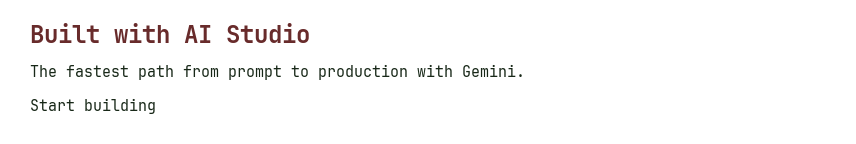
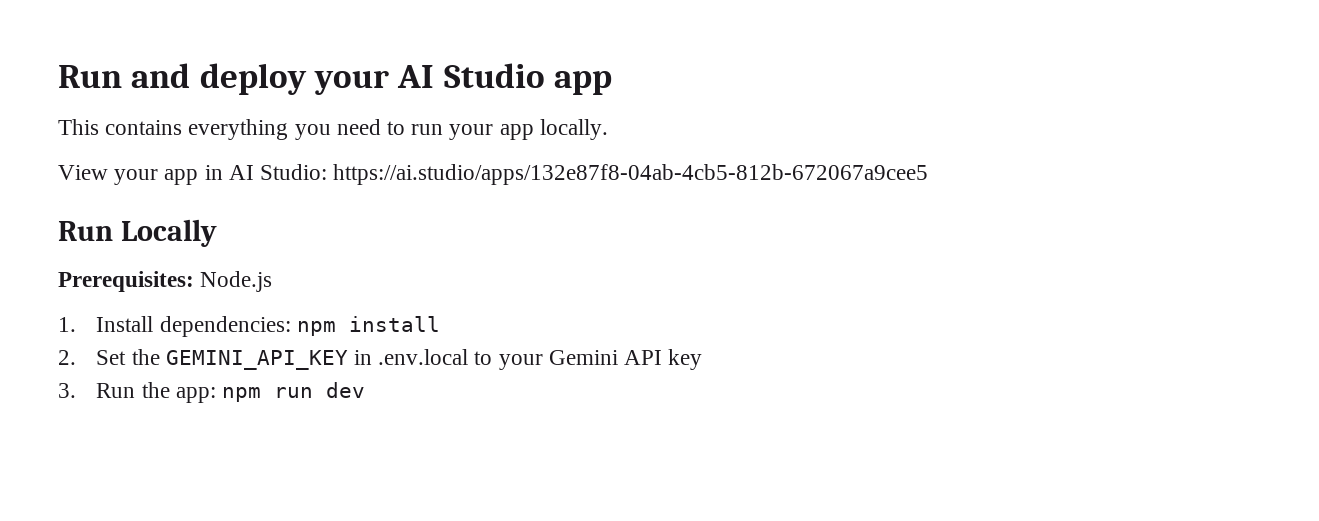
- Built with AI Studio
- The fastest path from prompt to production with Gemini.
- Start building
+ Run and deploy your AI Studio app
+ This contains everything you need to run your app locally.
+ View your app in AI Studio: https://ai.studio/apps/132e87f8-04ab-4cb5-812b-672067a9cee5
+ Run Locally
+ Prerequisites: Node.js
+ 1. Install dependencies: npm install
+ 2. Set the GEMINI_API_KEY in .env.local to your Gemini API key
+ 3. Run the app: npm run dev

